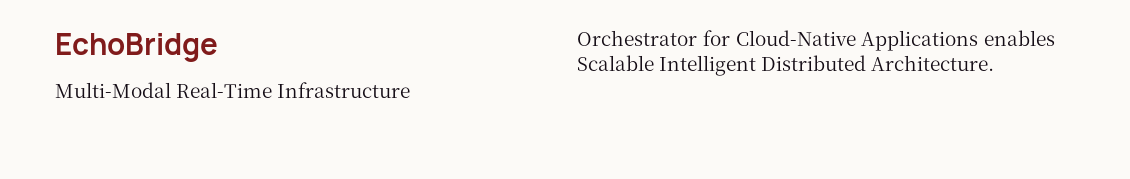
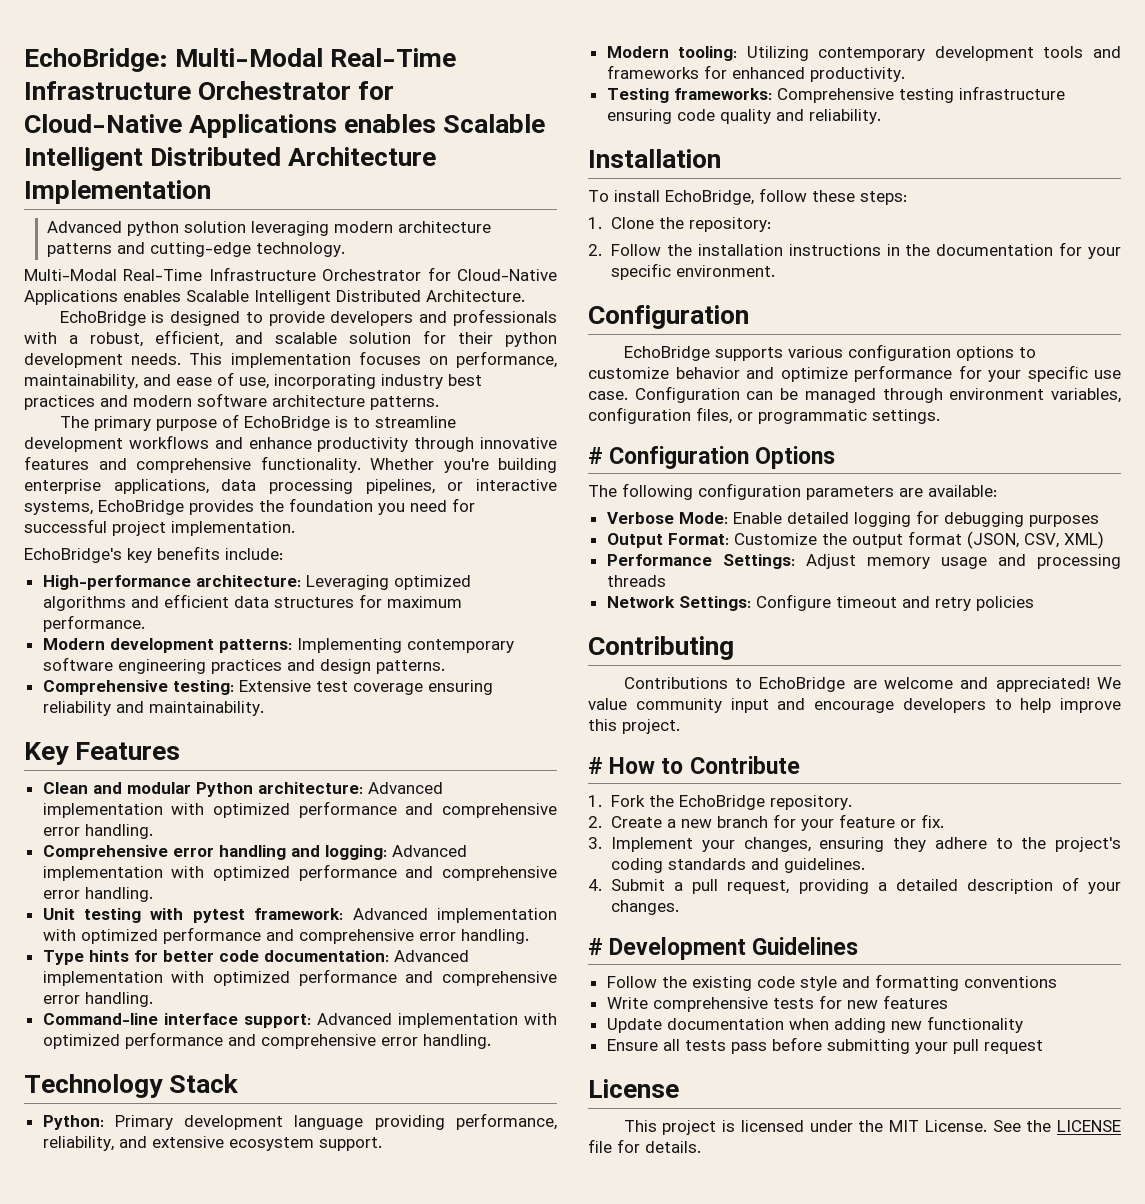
- EchoBridge
+ EchoBridge: Multi-Modal Real-Time Infrastructure Orchestrator for Cloud-Native Applications enables Scalable Intelligent Distributed Architecture Implementation
+ Advanced python solution leveraging modern architecture patterns and cutting-edge technology.
+ EchoBridge is designed to provide developers and professionals with a robust, efficient, and scalable solution for their python development needs. This implementation focuses on performance, maintainability, and ease of use, incorporating industry best practices and modern software architecture patterns.
+ The primary purpose of EchoBridge is to streamline development workflows and enhance productivity through innovative features and comprehensive functionality. Whether you're building enterprise applications, data processing pipelines, or interactive systems, EchoBridge provides the foundation you need for successful project implementation.
+ EchoBridge's key benefits include:
+ High-performance architecture: Leveraging optimized algorithms and efficient data structures for maximum performance.
+ Modern development patterns: Implementing contemporary software engineering practices and design patterns.
+ Comprehensive testing: Extensive test coverage ensuring reliability and maintainability.
+ Key Features
+ Clean and modular Python architecture: Advanced implementation with optimized performance and comprehensive error handling.
+ Comprehensive error handling and logging: Advanced implementation with optimized performance and comprehensive error handling.
+ Unit testing with pytest framework: Advanced implementation with optimized performance and comprehensive error handling.
+ Type hints for better code documentation: Advanced implementation with optimized performance and comprehensive error handling.
+ Command-line interface support: Advanced implementation with optimized performance and comprehensive error handling.
+ Technology Stack
+ Python: Primary development language providing performance, reliability, and extensive ecosystem support.
+ Modern tooling: Utilizing contemporary development tools and frameworks for enhanced productivity.
+ Testing frameworks: Comprehensive testing infrastructure ensuring code quality and reliability.
+ Installation
+ To install EchoBridge, follow these steps:
+ 1. Clone the repository:
+ 2. Follow the installation instructions in the documentation for your specific environment.
+ Configuration
+ EchoBridge supports various configuration options to customize behavior and optimize performance for your specific use case. Configuration can be managed through environment variables, configuration files, or programmatic settings.
+ # Configuration Options
+ The following configuration parameters are available:
+ Verbose Mode: Enable detailed logging for debugging purposes
+ Output Format: Customize the output format (JSON, CSV, XML)
+ Performance Settings: Adjust memory usage and processing threads
+ Network Settings: Configure timeout and retry policies
+ Contributing
+ Contributions to EchoBridge are welcome and appreciated! We value community input and encourage developers to help improve this project.
+ # How to Contribute
+ 1. Fork the EchoBridge repository.
+ 2. Create a new branch for your feature or fix.
+ 3. Implement your changes, ensuring they adhere to the project's coding standards and guidelines.
+ 4. Submit a pull request, providing a detailed description of your changes.
+ # Development Guidelines
+ Follow the existing code style and formatting conventions
+ Write comprehensive tests for new features
+ Update documentation when adding new functionality
+ Ensure all tests pass before submitting your pull request
+ License
+ This project is licensed under the MIT License. See the LICENSE file for details.

